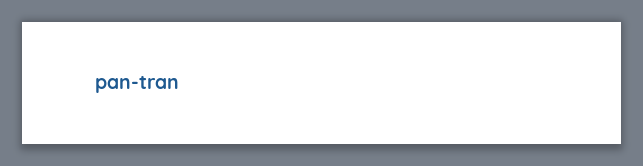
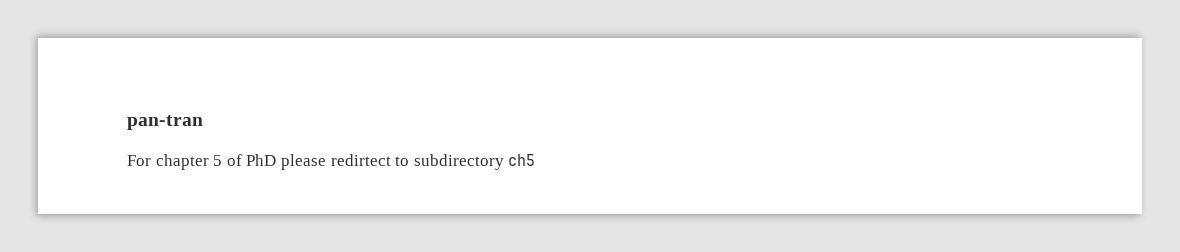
+ For chapter 5 of PhD please redirtect to subdirectory ch5

